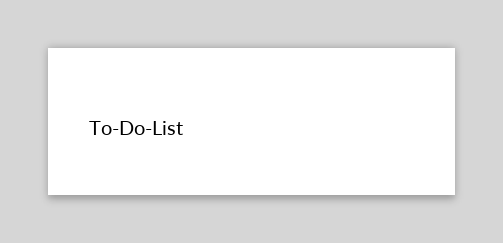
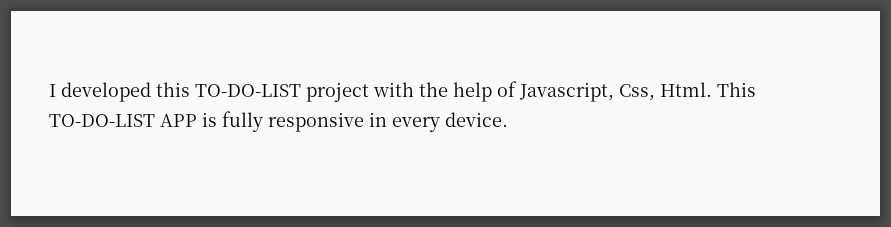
- To-Do-List
+ I developed this TO-DO-LIST project with the help of Javascript, Css, Html. This TO-DO-LIST APP is fully responsive in every device.

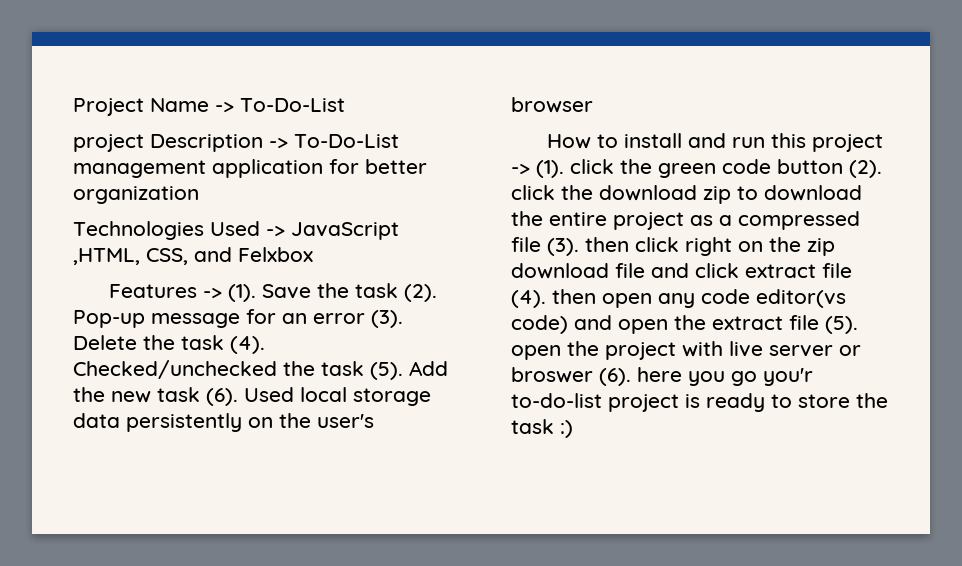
- I developed this TO-DO-LIST project with the help of Javascript, Css, Html. This TO-DO-LIST APP is fully responsive in every device.
+ Project Name -> To-Do-List
+ project Description -> To-Do-List management application for better organization
+ Technologies Used -> JavaScript ,HTML, CSS, and Felxbox
+ Features -> (1). Save the task (2). Pop-up message for an error (3). Delete the task (4). Checked/unchecked the task (5). Add the new task (6). Used local storage data persistently on the user's browser
+ How to install and run this project -> (1). click the green code button (2). click the download zip to download the entire project as a compressed file (3). then click right on the zip download file and click extract file (4). then open any code editor(vs code) and open the extract file (5). open the project with live server or broswer (6). here you go you'r to-do-list project is ready to store the task :)

